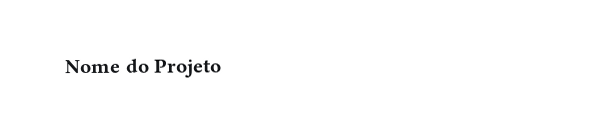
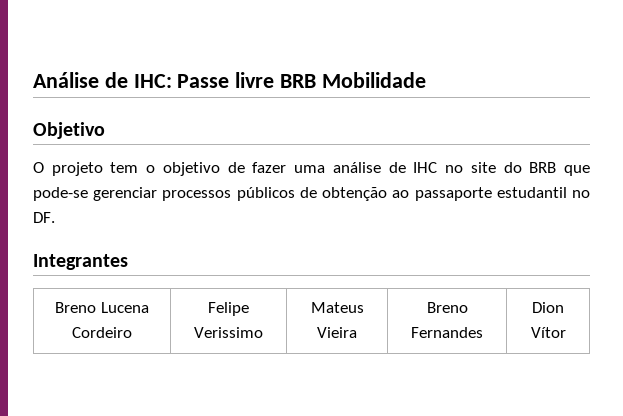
- Nome do Projeto
+ Análise de IHC: Passe livre BRB Mobilidade
+ Objetivo
+ O projeto tem o objetivo de fazer uma análise de IHC no site do BRB que pode-se gerenciar processos públicos de obtenção ao passaporte estudantil no DF.
+ Integrantes
+ Breno Lucena Cordeiro | Felipe Verissimo | Mateus Vieira | Breno Fernandes | Dion Vítor

